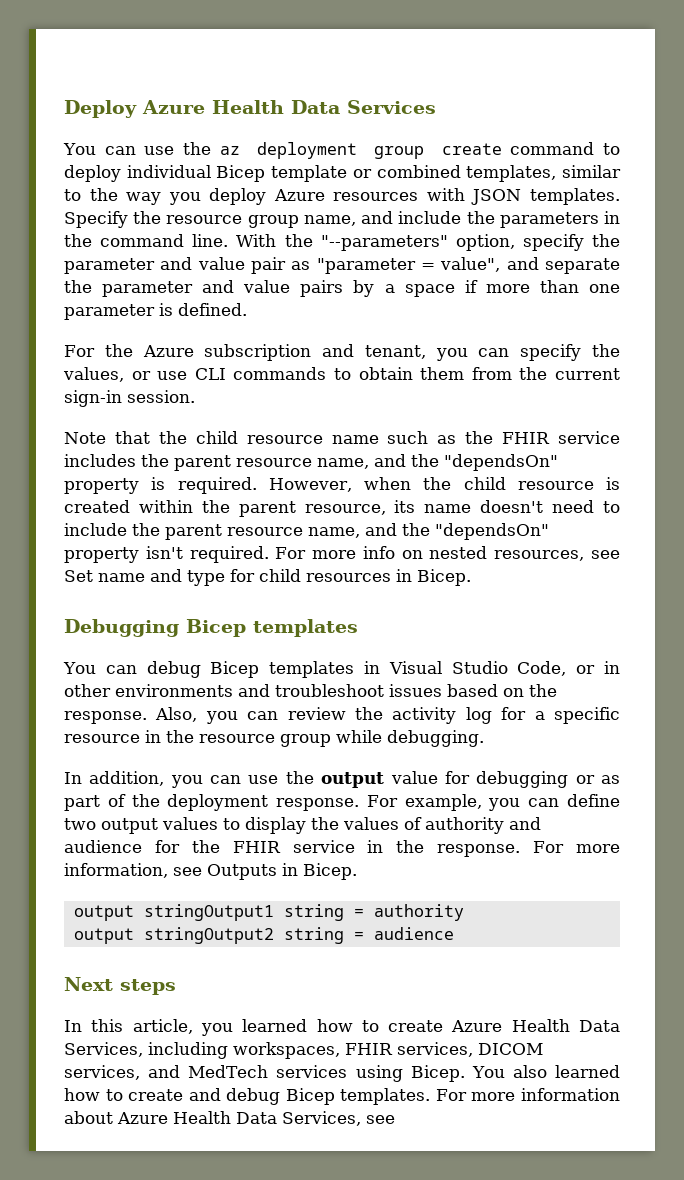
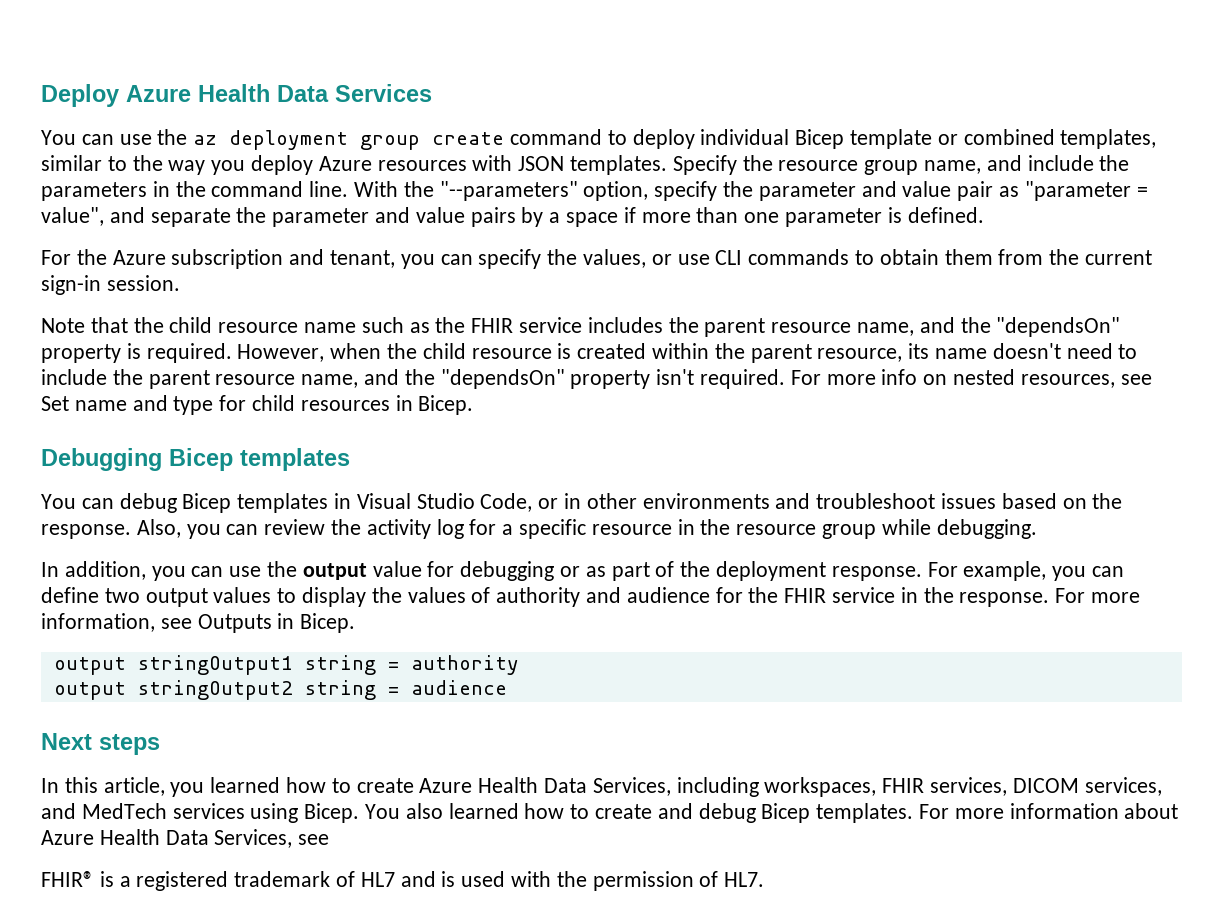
+ FHIR® is a registered trademark of HL7 and is used with the permission of HL7.

